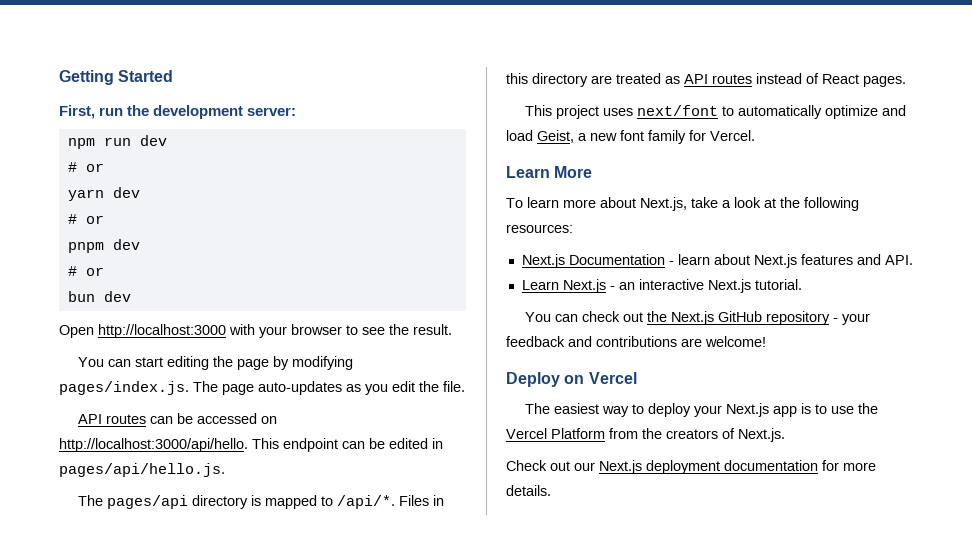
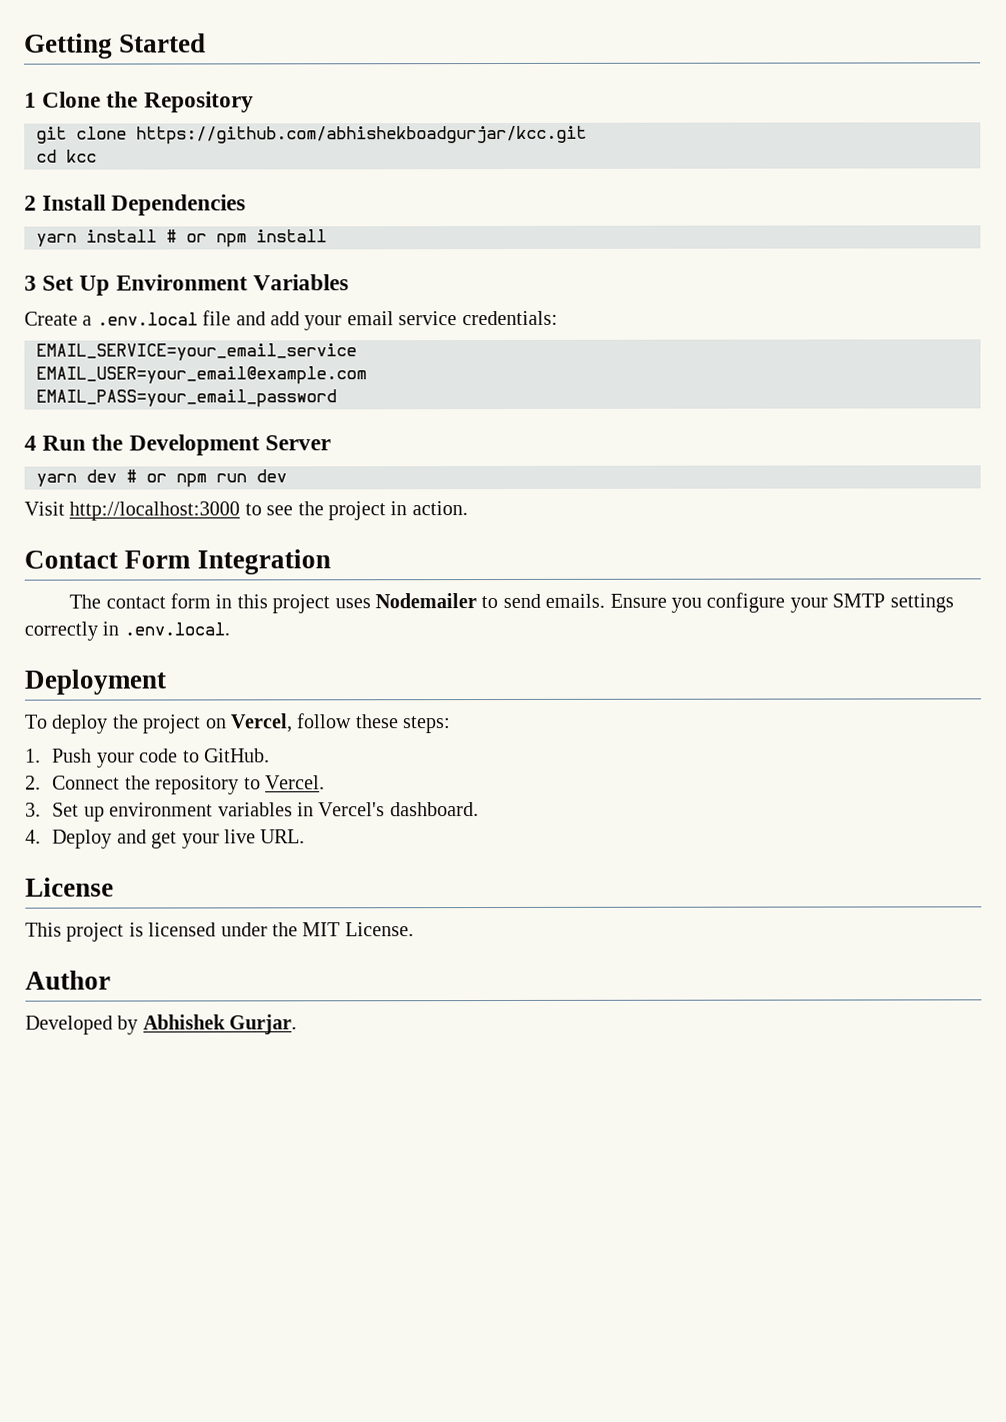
- First, run the development server:
- npm run dev
- # or
- yarn dev
- # or
- pnpm dev
- # or
- bun dev
- Open http://localhost:3000 with your browser to see the result.
- You can start editing the page by modifying pages/index.js. The page auto-updates as you edit the file.
- API routes can be accessed on http://localhost:3000/api/hello. This endpoint can be edited in pages/api/hello.js.
- The pages/api directory is mapped to /api/*. Files in this directory are treated as API routes instead of React pages.
- This project uses next/font to automatically optimize and load Geist, a new font family for Vercel.
- Learn More
- To learn more about Next.js, take a look at the following resources:
- Next.js Documentation - learn about Next.js features and API.
- Learn Next.js - an interactive Next.js tutorial.
- You can check out the Next.js GitHub repository - your feedback and contributions are welcome!
- Deploy on Vercel
- The easiest way to deploy your Next.js app is to use the Vercel Platform from the creators of Next.js.
- Check out our Next.js deployment documentation for more details.
+ 1 Clone the Repository
+ git clone https://github.com/abhishekboadgurjar/kcc.git
+ cd kcc
+ 2 Install Dependencies
+ yarn install # or npm install
+ 3 Set Up Environment Variables
+ Create a .env.local file and add your email service credentials:
+ EMAIL_SERVICE=your_email_service
+ EMAIL_USER=your_email@example.com
+ EMAIL_PASS=your_email_password
+ 4 Run the Development Server
+ yarn dev # or npm run dev
+ Visit http://localhost:3000 to see the project in action.
+ Contact Form Integration
+ The contact form in this project uses Nodemailer to send emails. Ensure you configure your SMTP settings correctly in .env.local.
+ Deployment
+ To deploy the project on Vercel, follow these steps:
+ 1. Push your code to GitHub.
+ 2. Connect the repository to Vercel.
+ 3. Set up environment variables in Vercel's dashboard.
+ 4. Deploy and get your live URL.
+ License
+ This project is licensed under the MIT License.
+ Author
+ Developed by Abhishek Gurjar.

